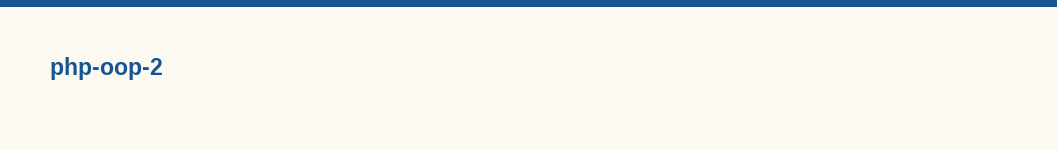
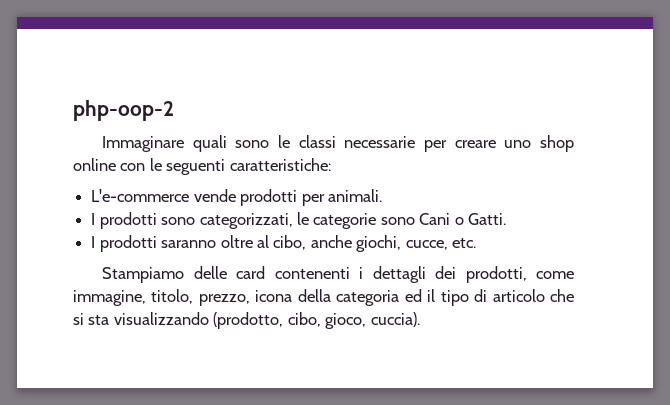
+ Immaginare quali sono le classi necessarie per creare uno shop online con le seguenti caratteristiche:
+ L'e-commerce vende prodotti per animali.
+ I prodotti sono categorizzati, le categorie sono Cani o Gatti.
+ I prodotti saranno oltre al cibo, anche giochi, cucce, etc.
+ Stampiamo delle card contenenti i dettagli dei prodotti, come immagine, titolo, prezzo, icona della categoria ed il tipo di articolo che si sta visualizzando (prodotto, cibo, gioco, cuccia).

